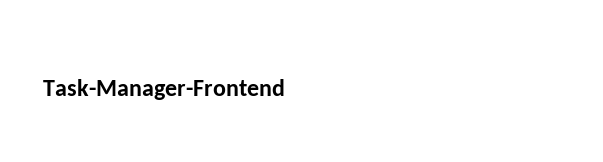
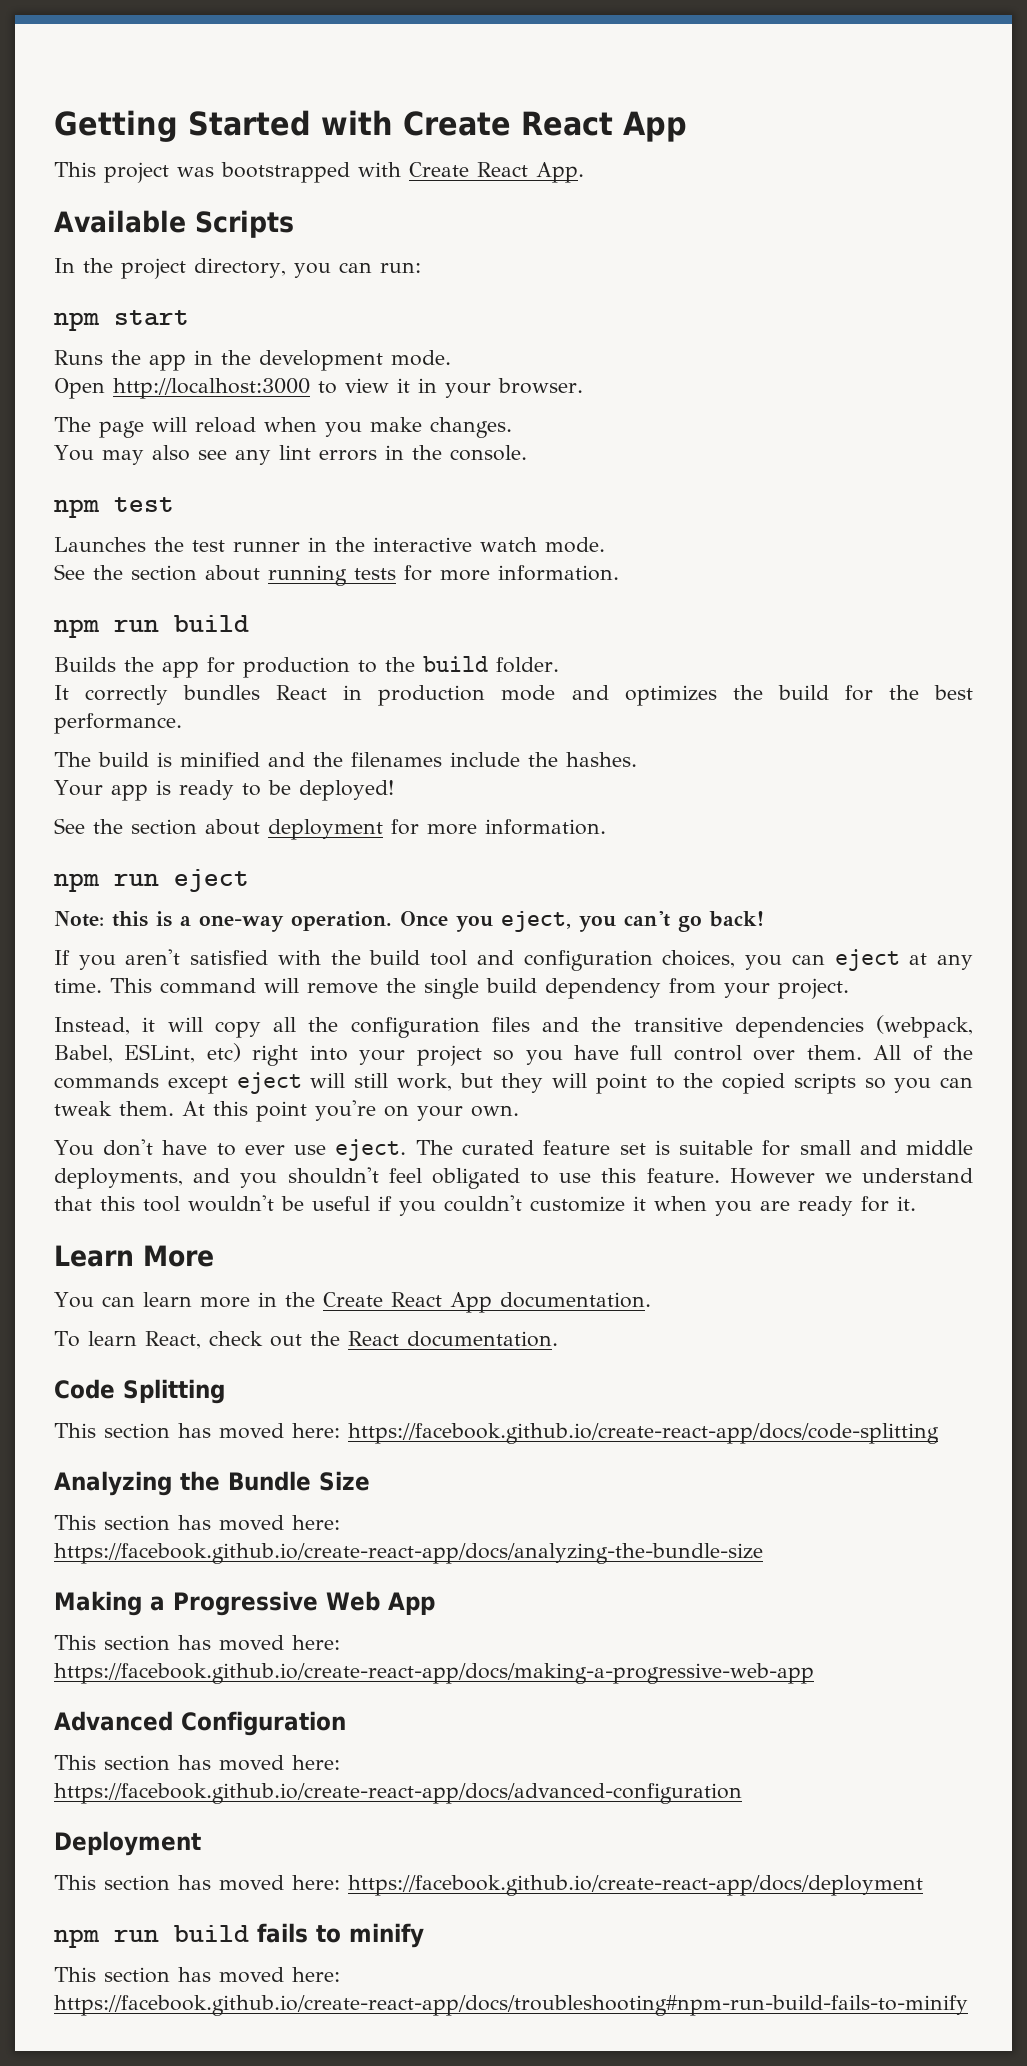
- Task-Manager-Frontend
+ Getting Started with Create React App
+ This project was bootstrapped with Create React App.
+ Available Scripts
+ In the project directory, you can run:
+ npm start
+ Runs the app in the development mode.
+ Open http://localhost:3000 to view it in your browser.
+ The page will reload when you make changes.
+ You may also see any lint errors in the console.
+ npm test
+ Launches the test runner in the interactive watch mode.
+ See the section about running tests for more information.
+ npm run build
+ Builds the app for production to the build folder.
+ It correctly bundles React in production mode and optimizes the build for the best performance.
+ The build is minified and the filenames include the hashes.
+ Your app is ready to be deployed!
+ See the section about deployment for more information.
+ npm run eject
+ Note: this is a one-way operation. Once you eject, you can't go back!
+ If you aren't satisfied with the build tool and configuration choices, you can eject at any time. This command will remove the single build dependency from your project.
+ Instead, it will copy all the configuration files and the transitive dependencies (webpack, Babel, ESLint, etc) right into your project so you have full control over them. All of the commands except eject will still work, but they will point to the copied scripts so you can tweak them. At this point you're on your own.
+ You don't have to ever use eject. The curated feature set is suitable for small and middle deployments, and you shouldn't feel obligated to use this feature. However we understand that this tool wouldn't be useful if you couldn't customize it when you are ready for it.
+ Learn More
+ You can learn more in the Create React App documentation.
+ To learn React, check out the React documentation.
+ Code Splitting
+ This section has moved here: https://facebook.github.io/create-react-app/docs/code-splitting
+ Analyzing the Bundle Size
+ This section has moved here: https://facebook.github.io/create-react-app/docs/analyzing-the-bundle-size
+ Making a Progressive Web App
+ This section has moved here: https://facebook.github.io/create-react-app/docs/making-a-progressive-web-app
+ Advanced Configuration
+ This section has moved here: https://facebook.github.io/create-react-app/docs/advanced-configuration
+ Deployment
+ This section has moved here: https://facebook.github.io/create-react-app/docs/deployment
+ npm run build fails to minify
+ This section has moved here: https://facebook.github.io/create-react-app/docs/troubleshooting#npm-run-build-fails-to-minify

